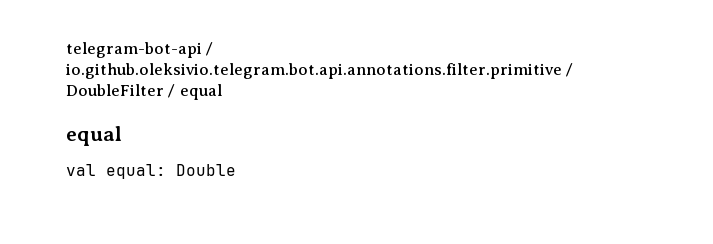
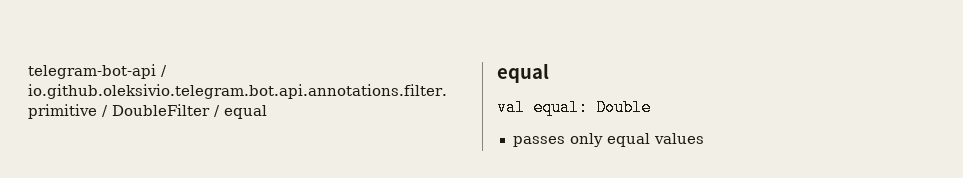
+ passes only equal values

